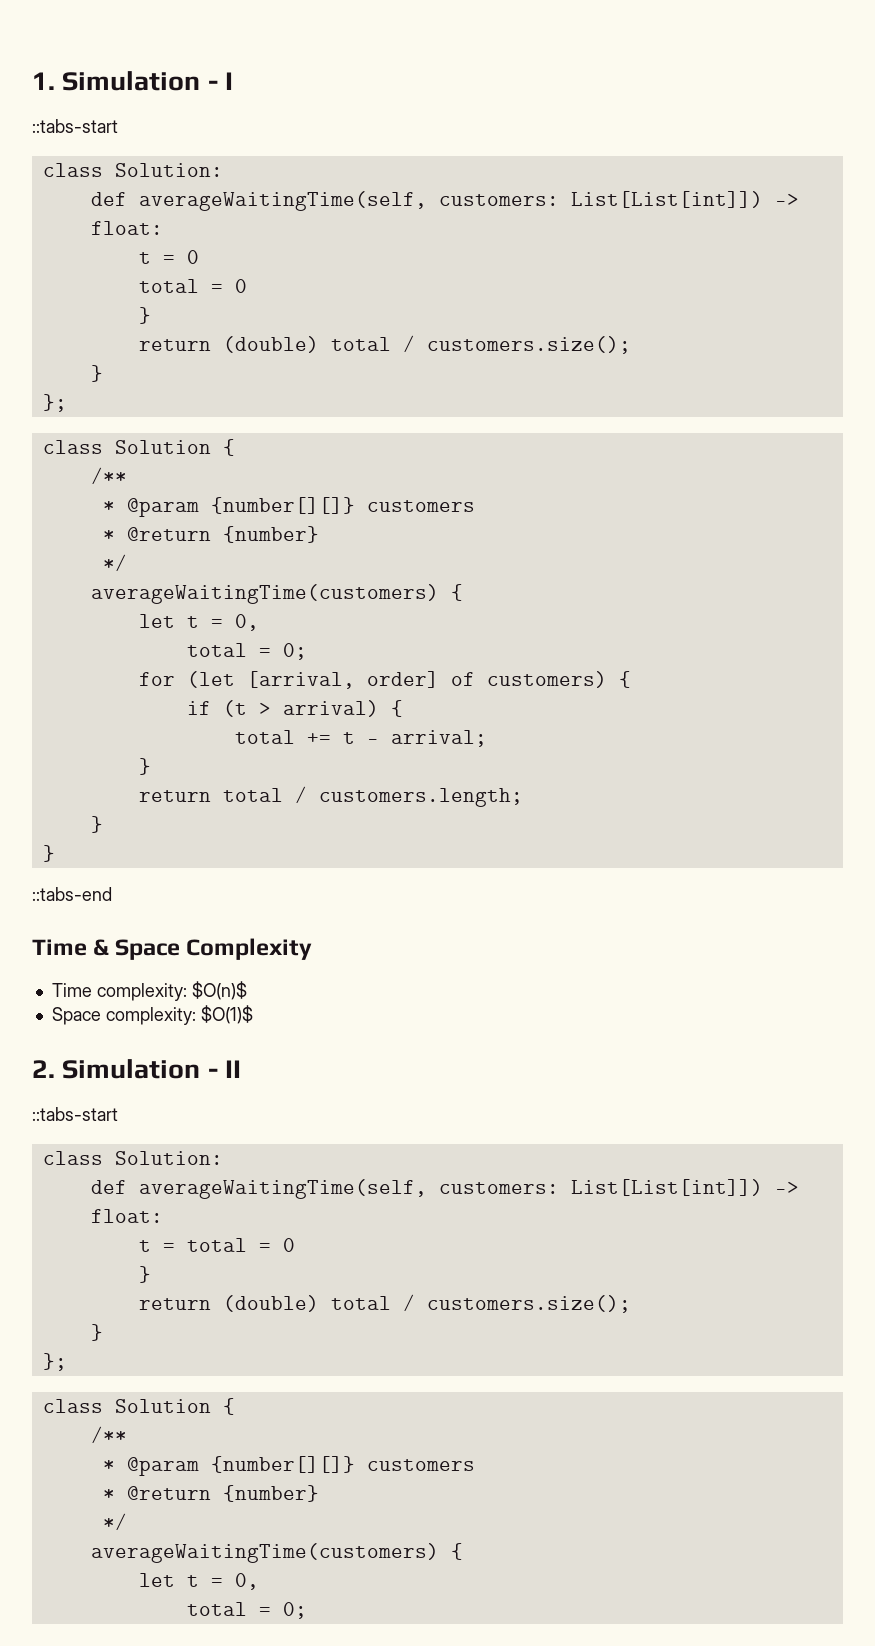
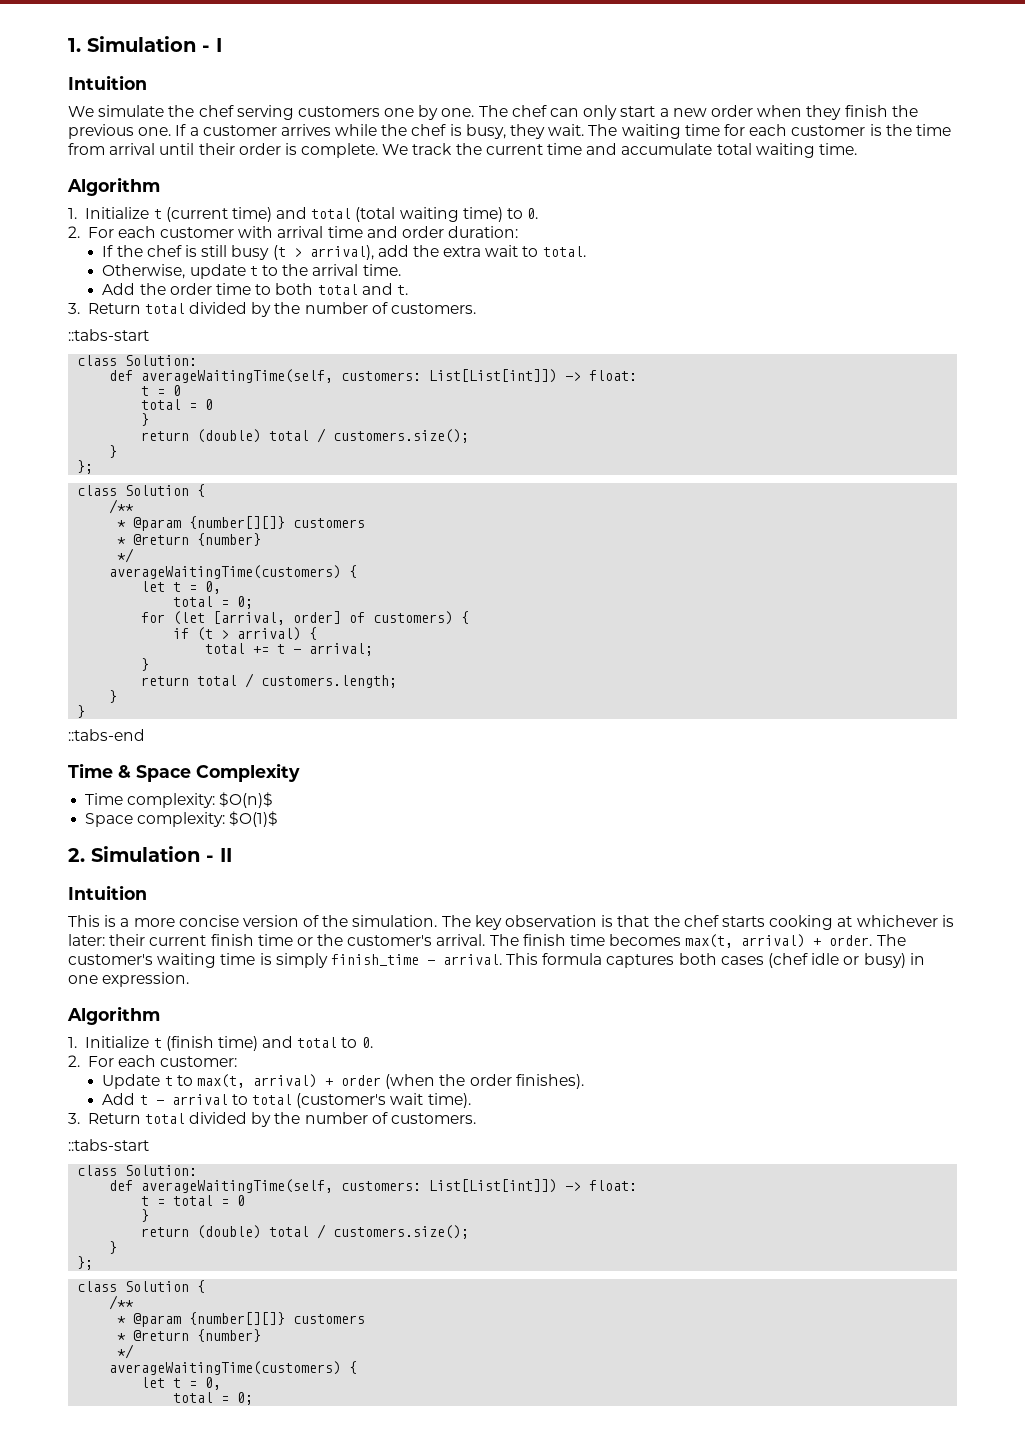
  1. Simulation - I
+ Intuition
+ We simulate the chef serving customers one by one. The chef can only start a new order when they finish the previous one. If a customer arrives while the chef is busy, they wait. The waiting time for each customer is the time from arrival until their order is complete. We track the current time and accumulate total waiting time.
+ Algorithm
+ 1. Initialize t (current time) and total (total waiting time) to 0.
+ 2. For each customer with arrival time and order duration:
+ If the chef is still busy (t > arrival), add the extra wait to total.
+ Otherwise, update t to the arrival time.
+ Add the order time to both total and t.
+ 3. Return total divided by the number of customers.
  2. Simulation - II
+ Intuition
+ This is a more concise version of the simulation. The key observation is that the chef starts cooking at whichever is later: their current finish time or the customer's arrival. The finish time becomes max(t, arrival) + order. The customer's waiting time is simply finish_time - arrival. This formula captures both cases (chef idle or busy) in one expression.
+ Algorithm
+ 1. Initialize t (finish time) and total to 0.
+ 2. For each customer:
+ Update t to max(t, arrival) + order (when the order finishes).
+ Add t - arrival to total (customer's wait time).
+ 3. Return total divided by the number of customers.

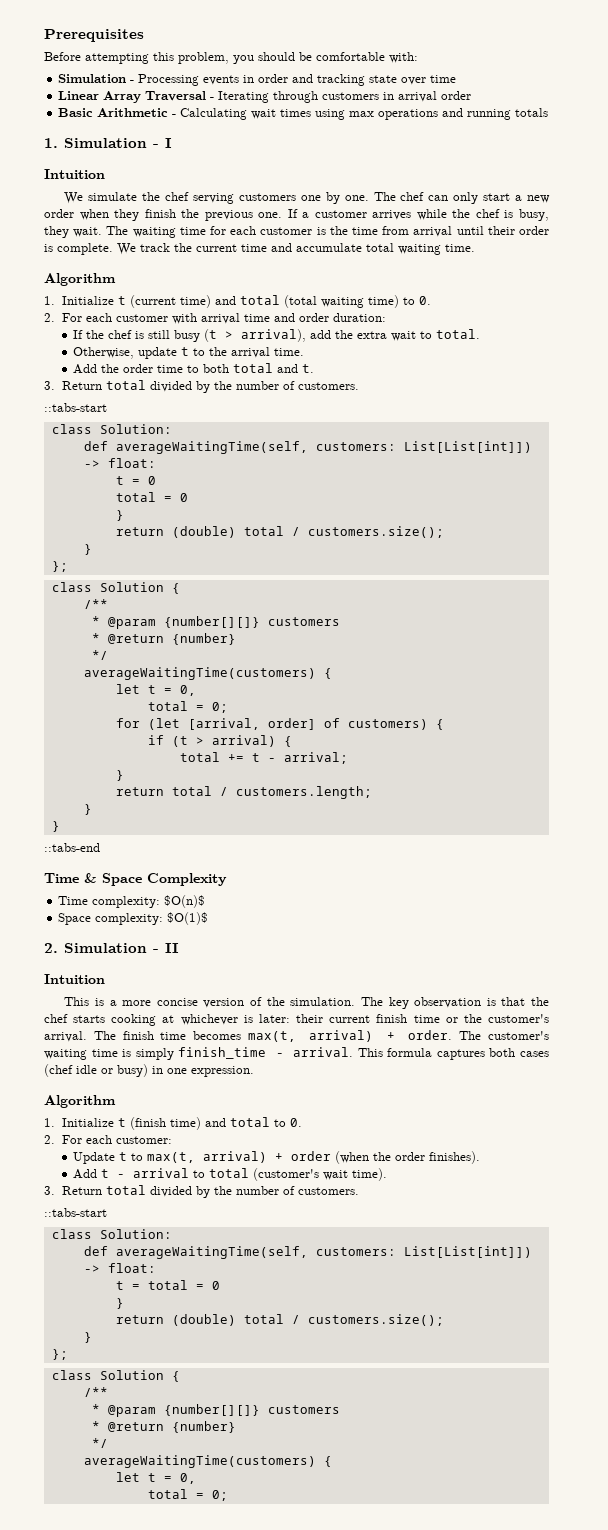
+ Prerequisites
+ Before attempting this problem, you should be comfortable with:
+ Simulation - Processing events in order and tracking state over time
+ Linear Array Traversal - Iterating through customers in arrival order
+ Basic Arithmetic - Calculating wait times using max operations and running totals

